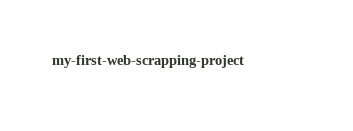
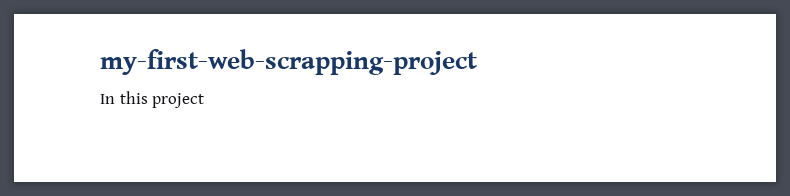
+ In this project

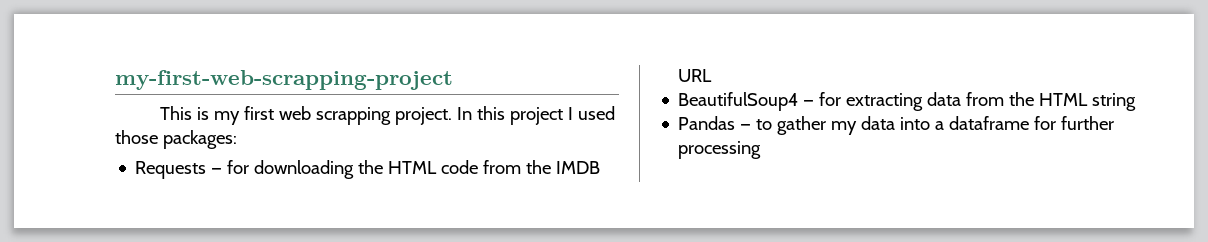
- In this project
+ This is my first web scrapping project. In this project I used those packages:
+ Requests — for downloading the HTML code from the IMDB URL
+ BeautifulSoup4 — for extracting data from the HTML string
+ Pandas — to gather my data into a dataframe for further processing

